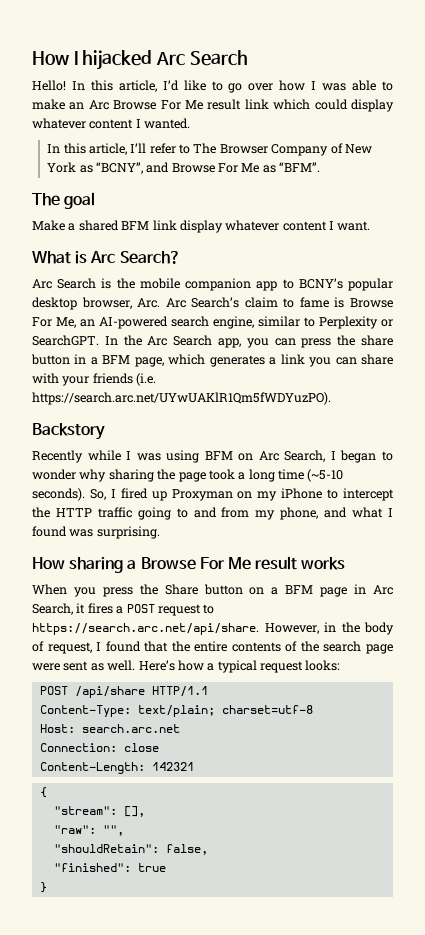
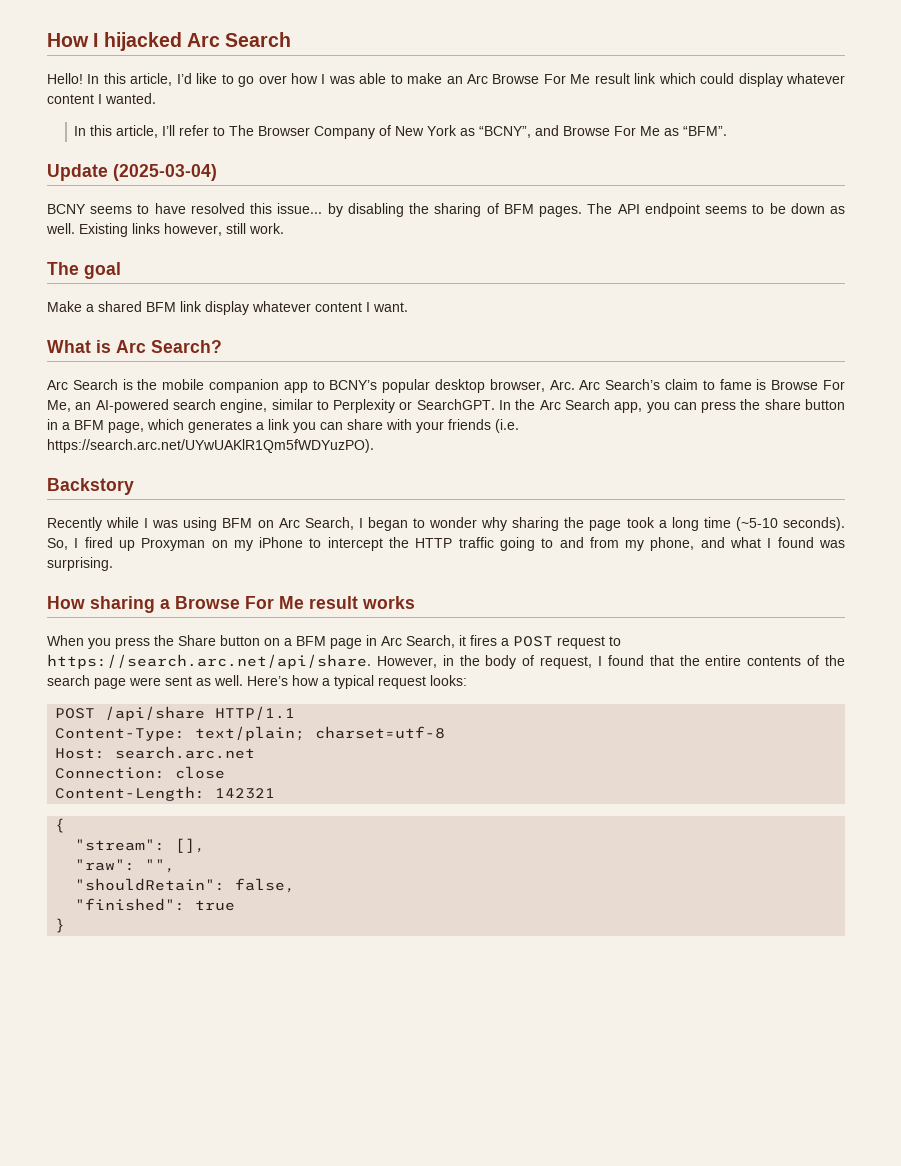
+ Update (2025-03-04)
+ BCNY seems to have resolved this issue... by disabling the sharing of BFM pages. The API endpoint seems to be down as well. Existing links however, still work.

